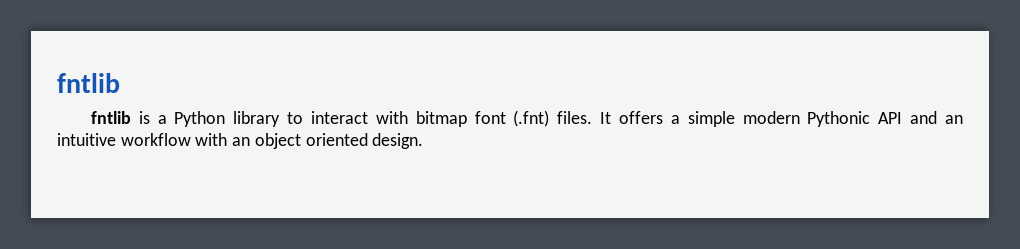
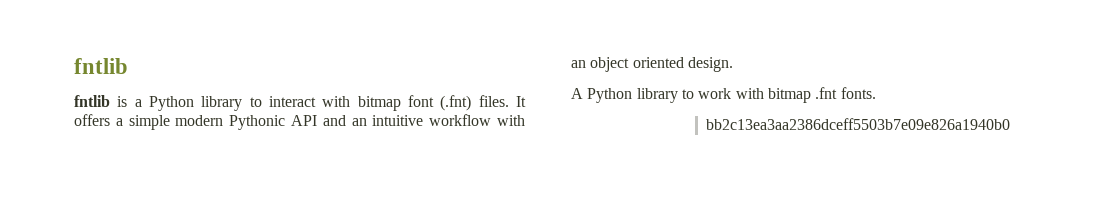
+ A Python library to work with bitmap .fnt fonts.
+ bb2c13ea3aa2386dceff5503b7e09e826a1940b0

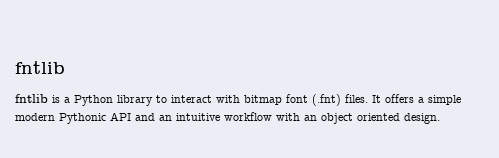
- A Python library to work with bitmap .fnt fonts.
- bb2c13ea3aa2386dceff5503b7e09e826a1940b0

